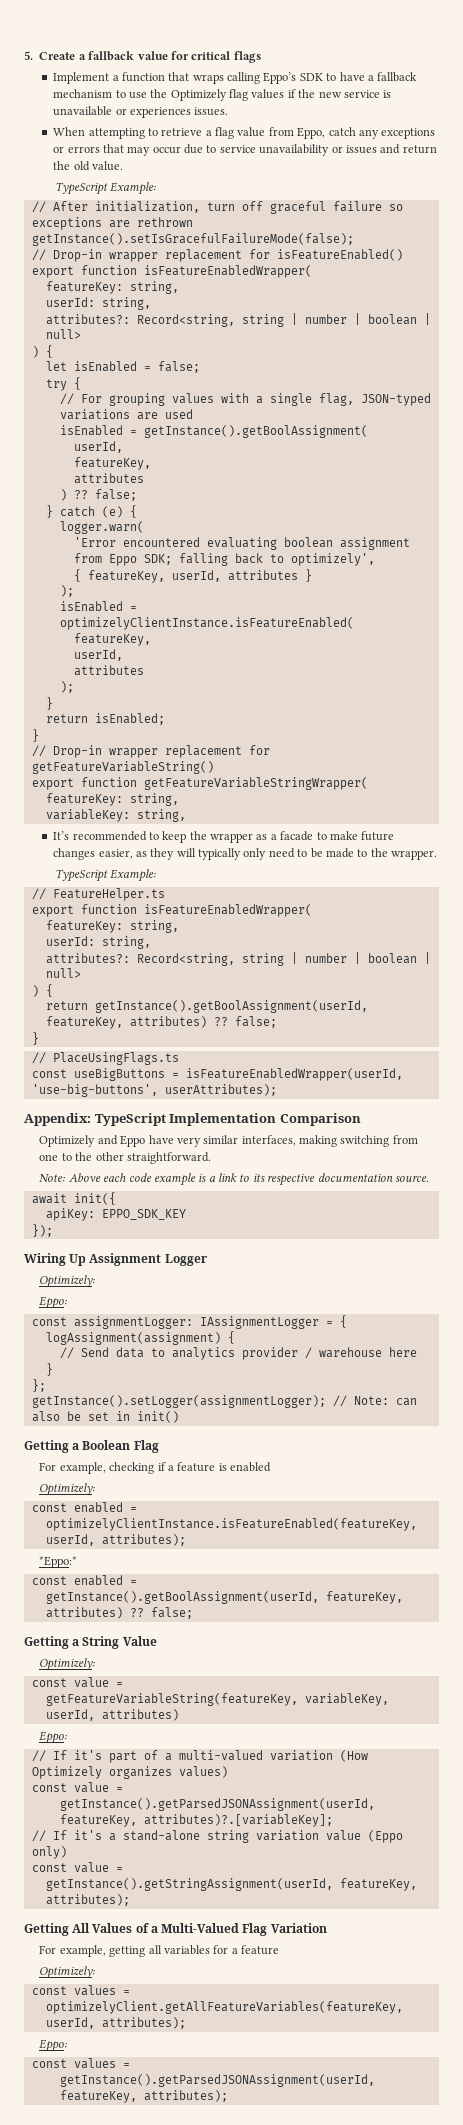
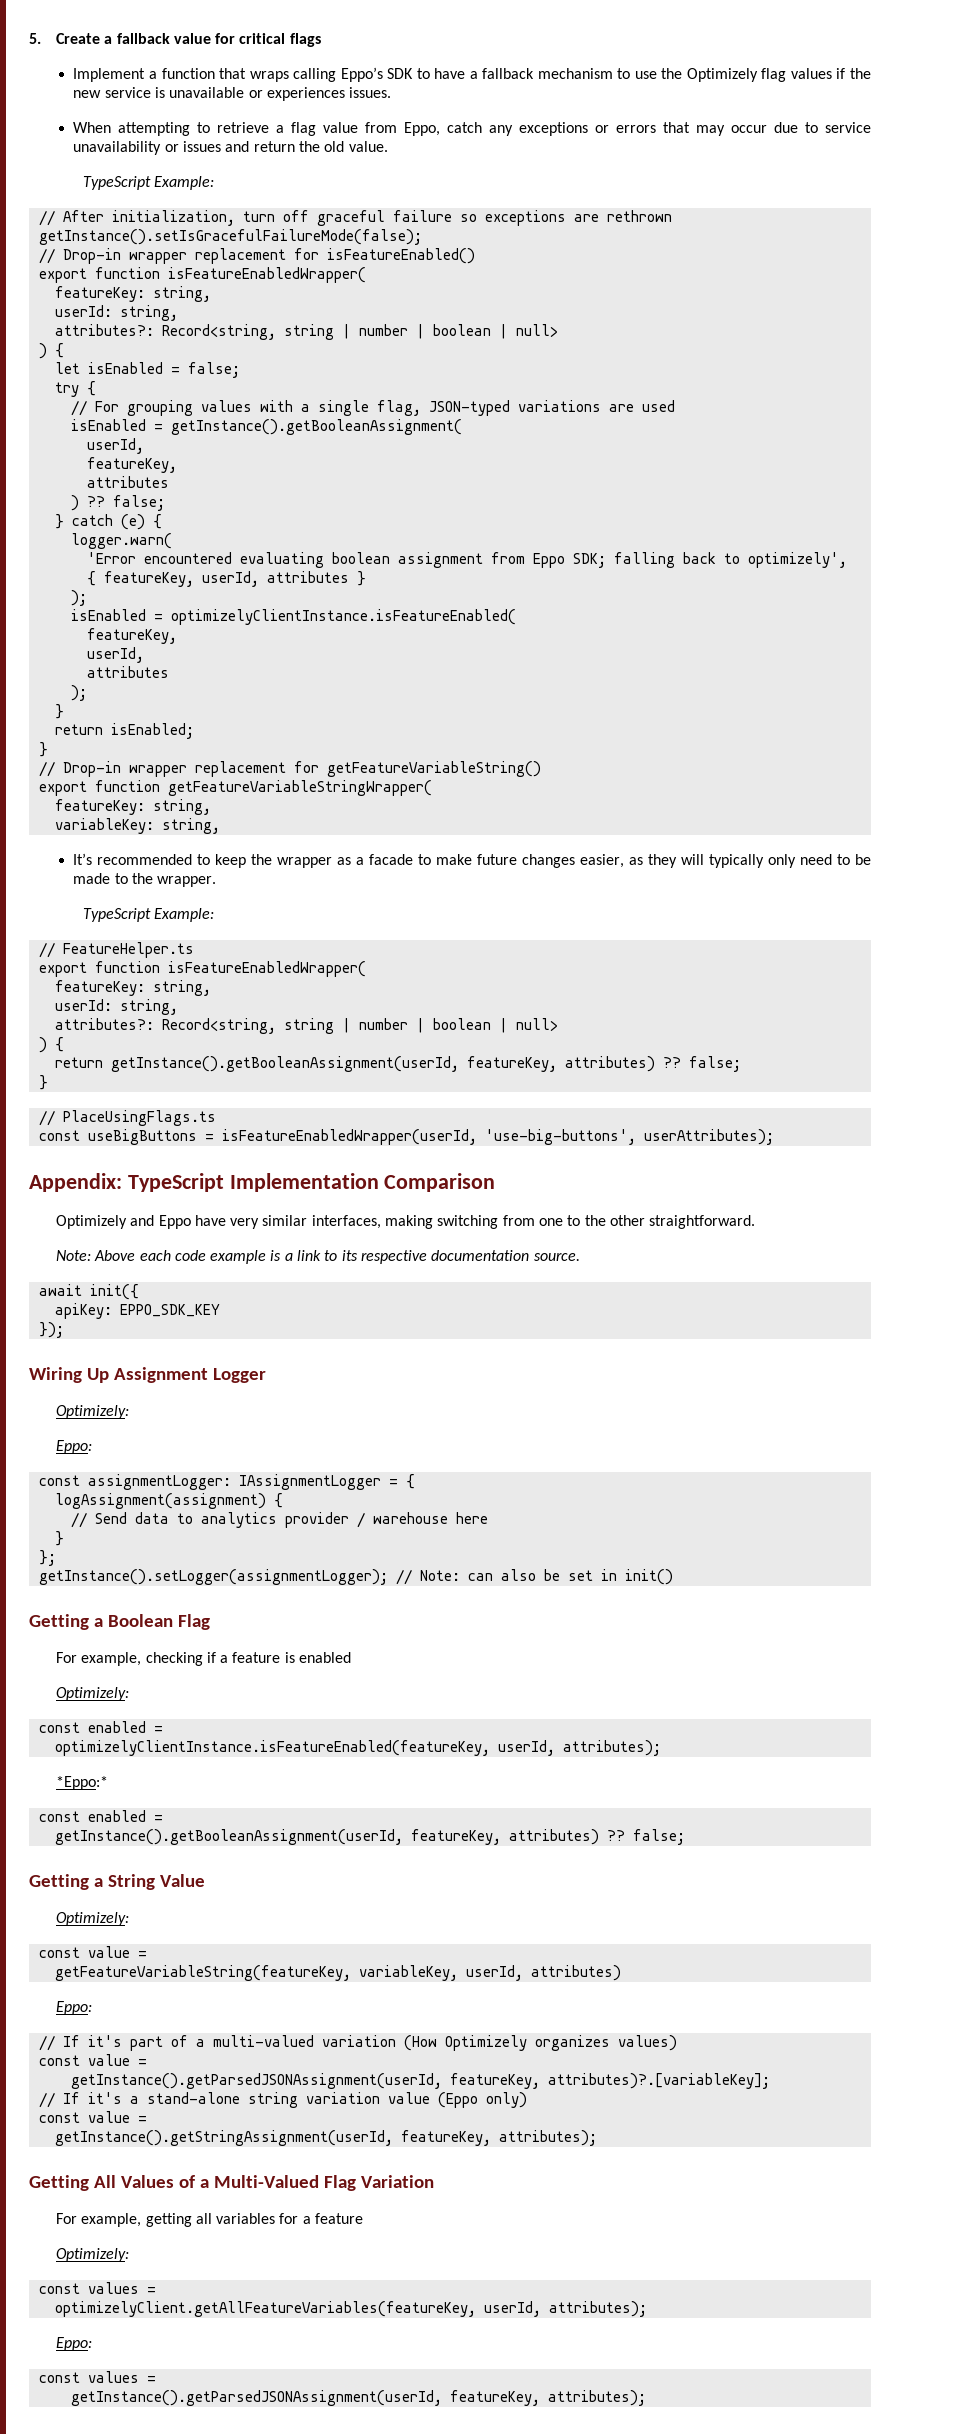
- isEnabled = getInstance().getBoolAssignment(
+ isEnabled = getInstance().getBooleanAssignment(
- return getInstance().getBoolAssignment(userId, featureKey, attributes) ?? false;
+ return getInstance().getBooleanAssignment(userId, featureKey, attributes) ?? false;
  *Eppo:*
  const enabled =
- getInstance().getBoolAssignment(userId, featureKey, attributes) ?? false;
+ getInstance().getBooleanAssignment(userId, featureKey, attributes) ?? false;

